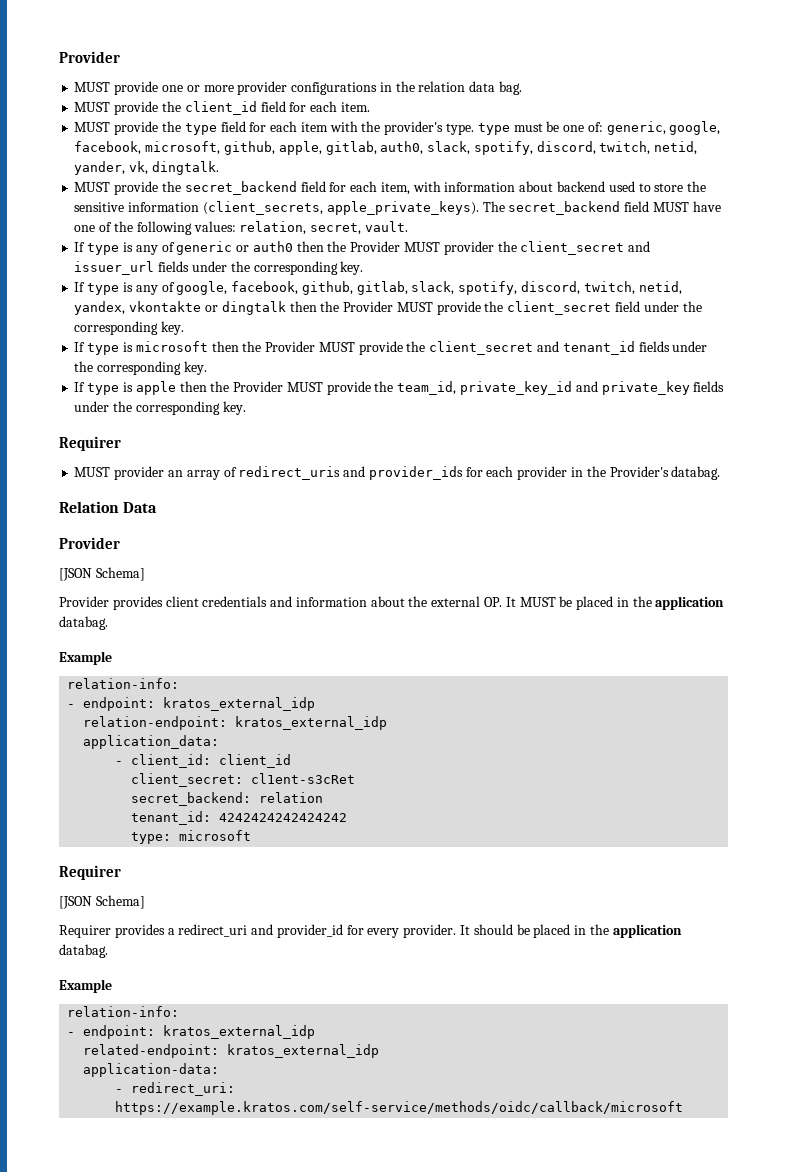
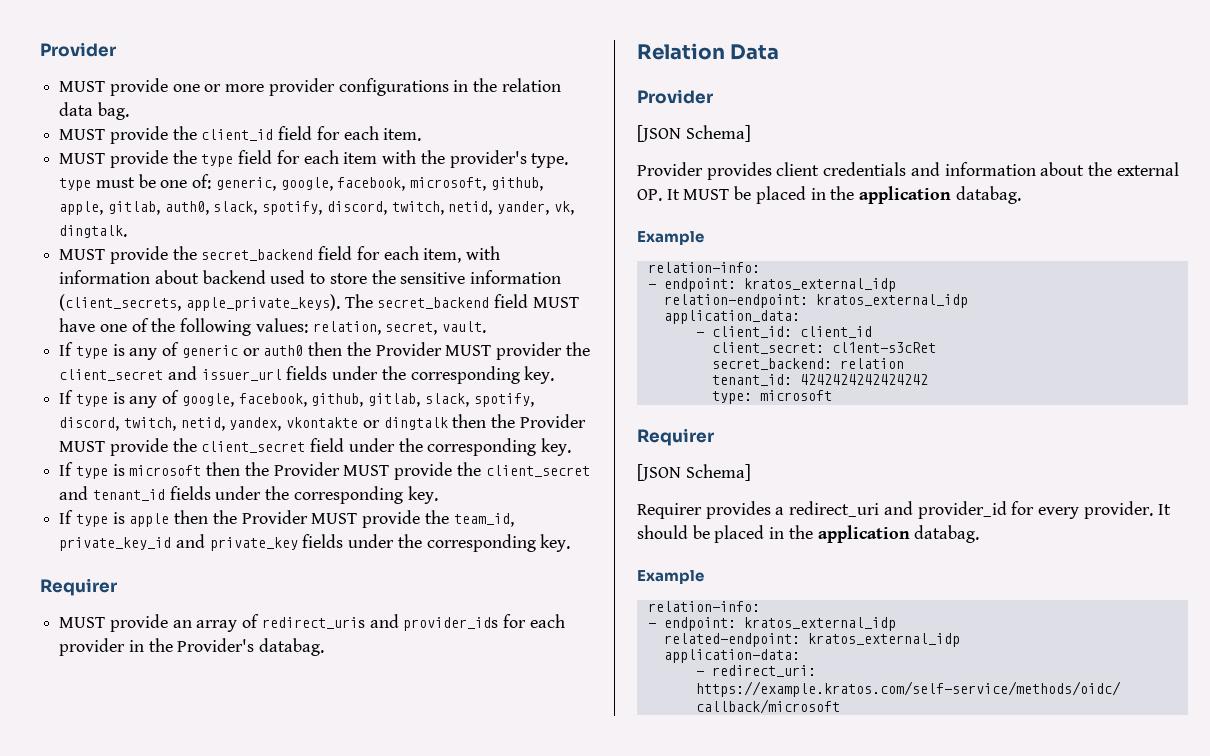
- MUST provider an array of redirect_uris and provider_ids for each provider in the Provider's databag.
+ MUST provide an array of redirect_uris and provider_ids for each provider in the Provider's databag.

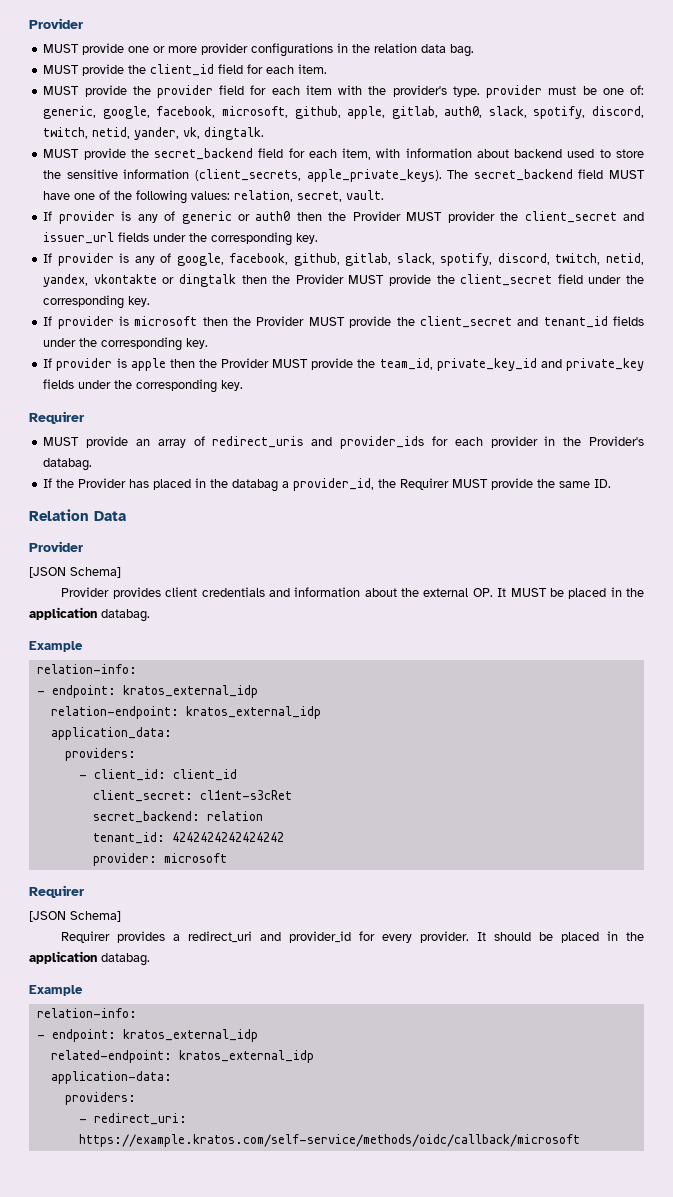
- MUST provide the type field for each item with the provider's type. type must be one of: generic, google, facebook, microsoft, github, apple, gitlab, auth0, slack, spotify, discord, twitch, netid, yander, vk, dingtalk.
+ MUST provide the provider field for each item with the provider's type. provider must be one of: generic, google, facebook, microsoft, github, apple, gitlab, auth0, slack, spotify, discord, twitch, netid, yander, vk, dingtalk.
- If type is any of generic or auth0 then the Provider MUST provider the client_secret and issuer_url fields under the corresponding key.
+ If provider is any of generic or auth0 then the Provider MUST provider the client_secret and issuer_url fields under the corresponding key.
- If type is any of google, facebook, github, gitlab, slack, spotify, discord, twitch, netid, yandex, vkontakte or dingtalk then the Provider MUST provide the client_secret field under the corresponding key.
+ If provider is any of google, facebook, github, gitlab, slack, spotify, discord, twitch, netid, yandex, vkontakte or dingtalk then the Provider MUST provide the client_secret field under the corresponding key.
- If type is microsoft then the Provider MUST provide the client_secret and tenant_id fields under the corresponding key.
+ If provider is microsoft then the Provider MUST provide the client_secret and tenant_id fields under the corresponding key.
- If type is apple then the Provider MUST provide the team_id, private_key_id and private_key fields under the corresponding key.
+ If provider is apple then the Provider MUST provide the team_id, private_key_id and private_key fields under the corresponding key.
+ If the Provider has placed in the databag a provider_id, the Requirer MUST provide the same ID.
  application_data:
+ providers:
- type: microsoft
+ provider: microsoft
  application-data:
+ providers:

